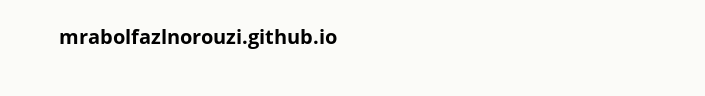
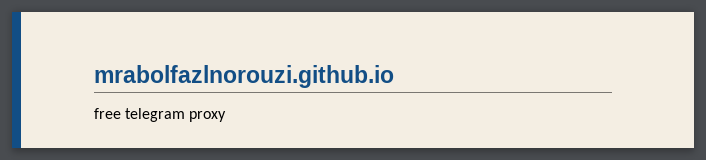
+ free telegram proxy

